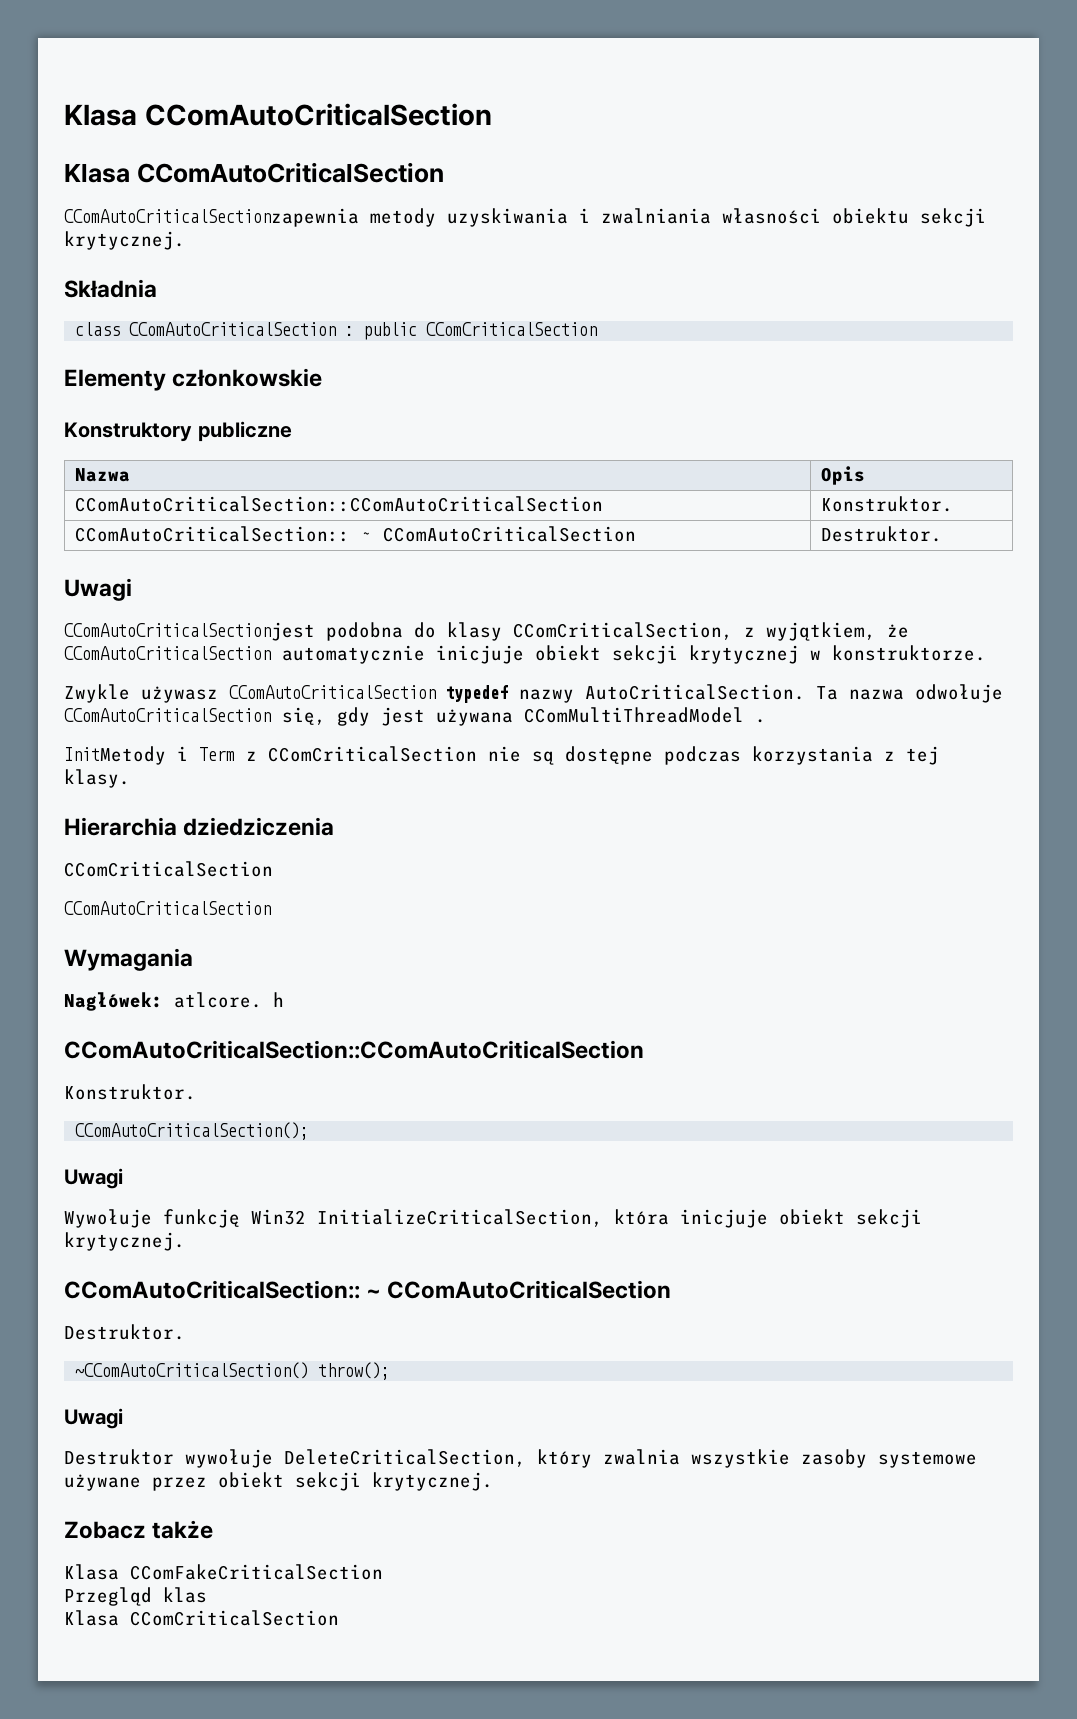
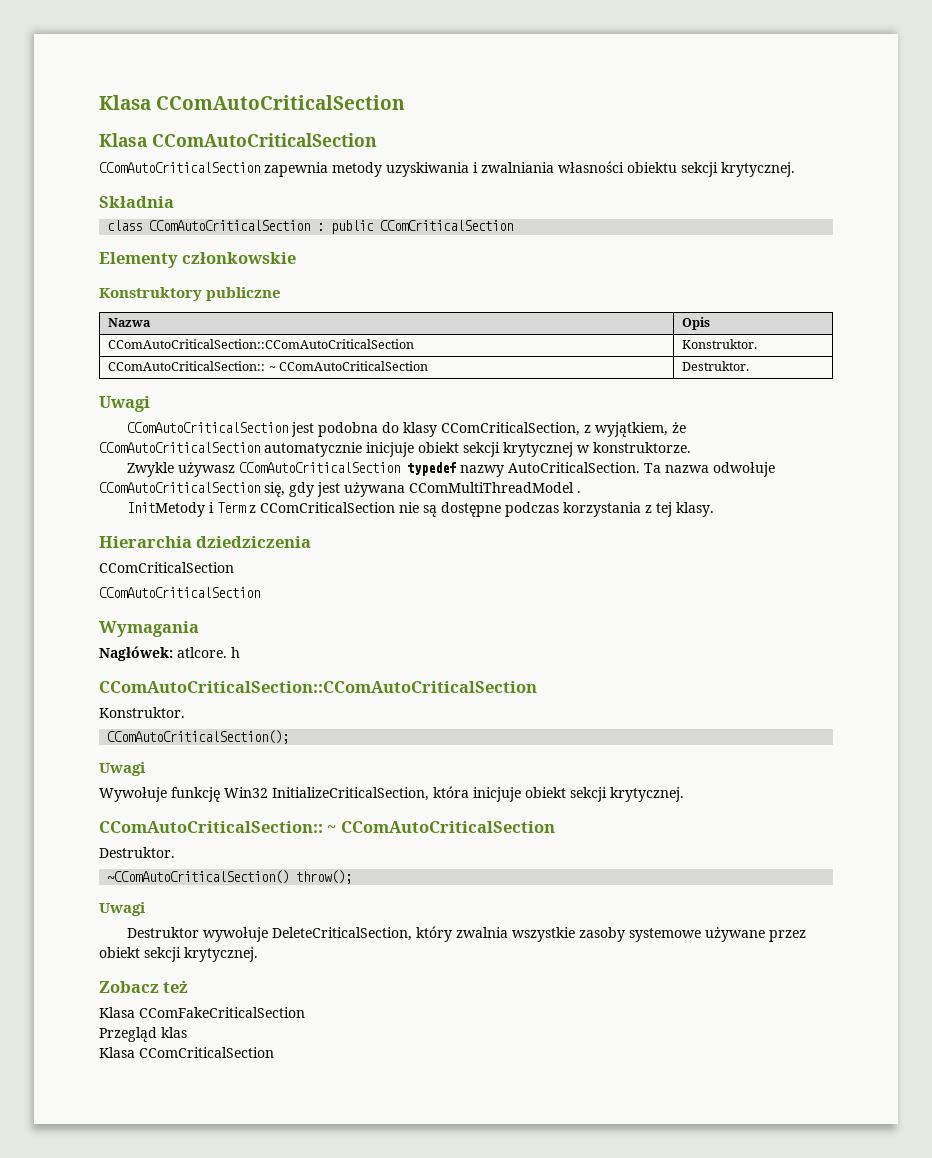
- CComAutoCriticalSectionzapewnia metody uzyskiwania i zwalniania własności obiektu sekcji krytycznej.
+ CComAutoCriticalSection zapewnia metody uzyskiwania i zwalniania własności obiektu sekcji krytycznej.
- CComAutoCriticalSectionjest podobna do klasy CComCriticalSection, z wyjątkiem, że CComAutoCriticalSection automatycznie inicjuje obiekt sekcji krytycznej w konstruktorze.
+ CComAutoCriticalSection jest podobna do klasy CComCriticalSection, z wyjątkiem, że CComAutoCriticalSection automatycznie inicjuje obiekt sekcji krytycznej w konstruktorze.
- Zobacz także
+ Zobacz też

